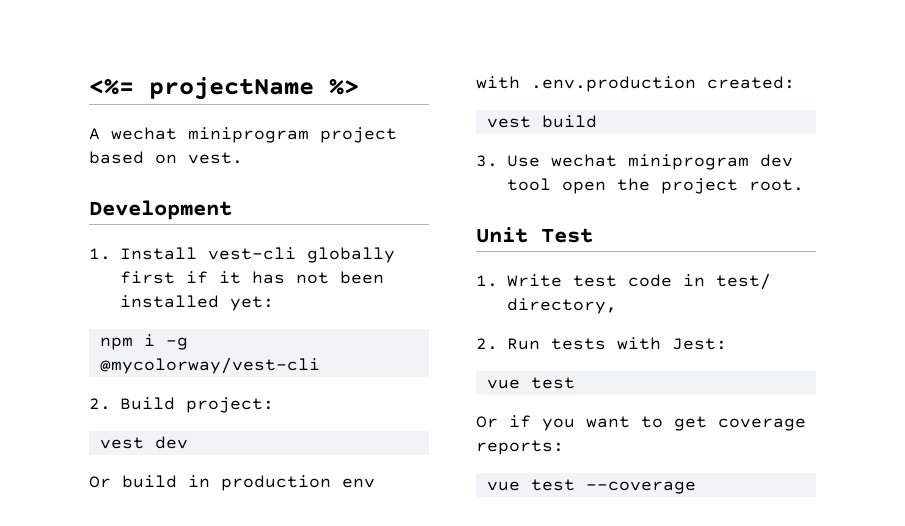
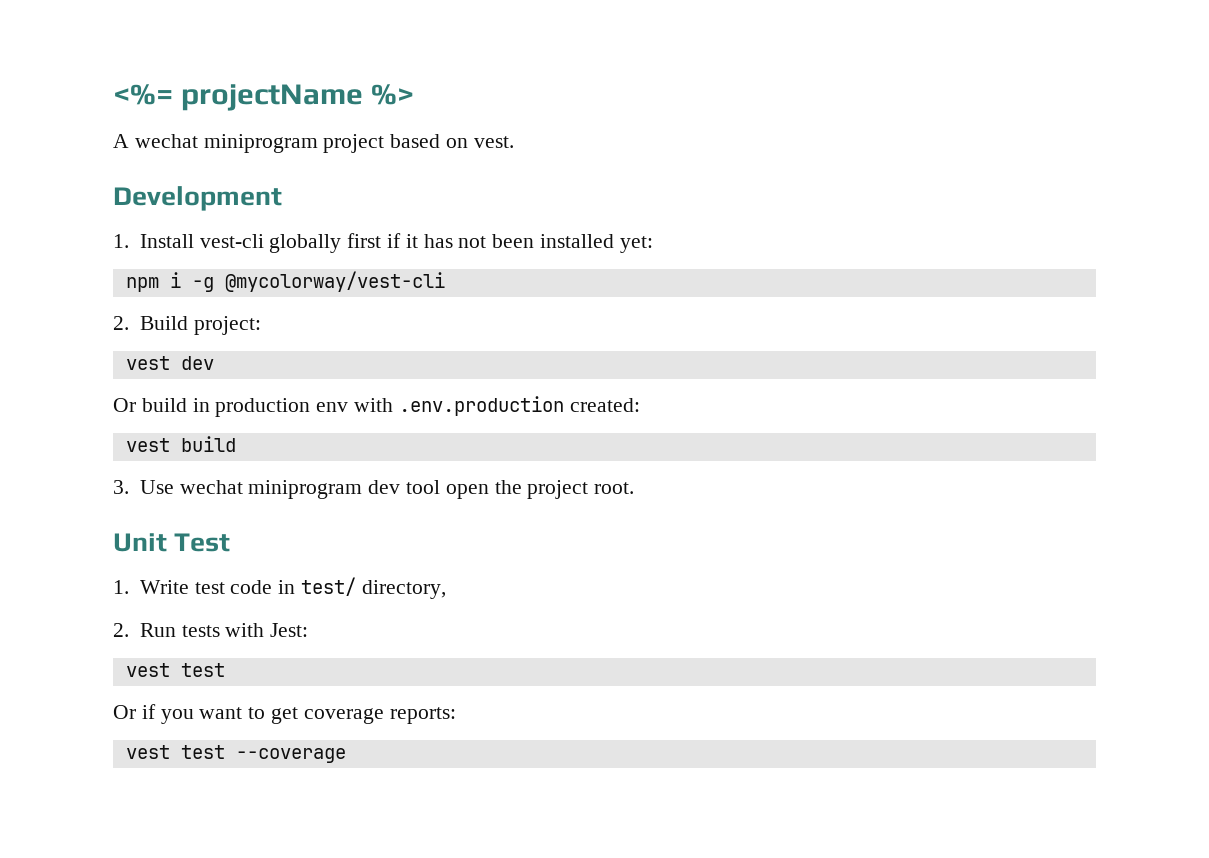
  2. Run tests with Jest:
- vue test
+ vest test
- vue test --coverage
+ vest test --coverage

